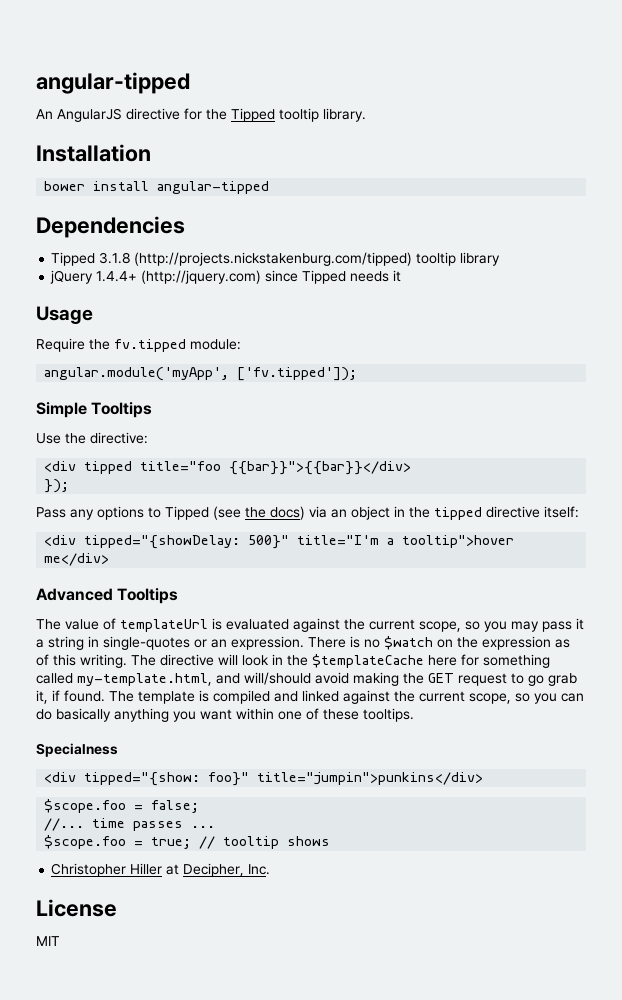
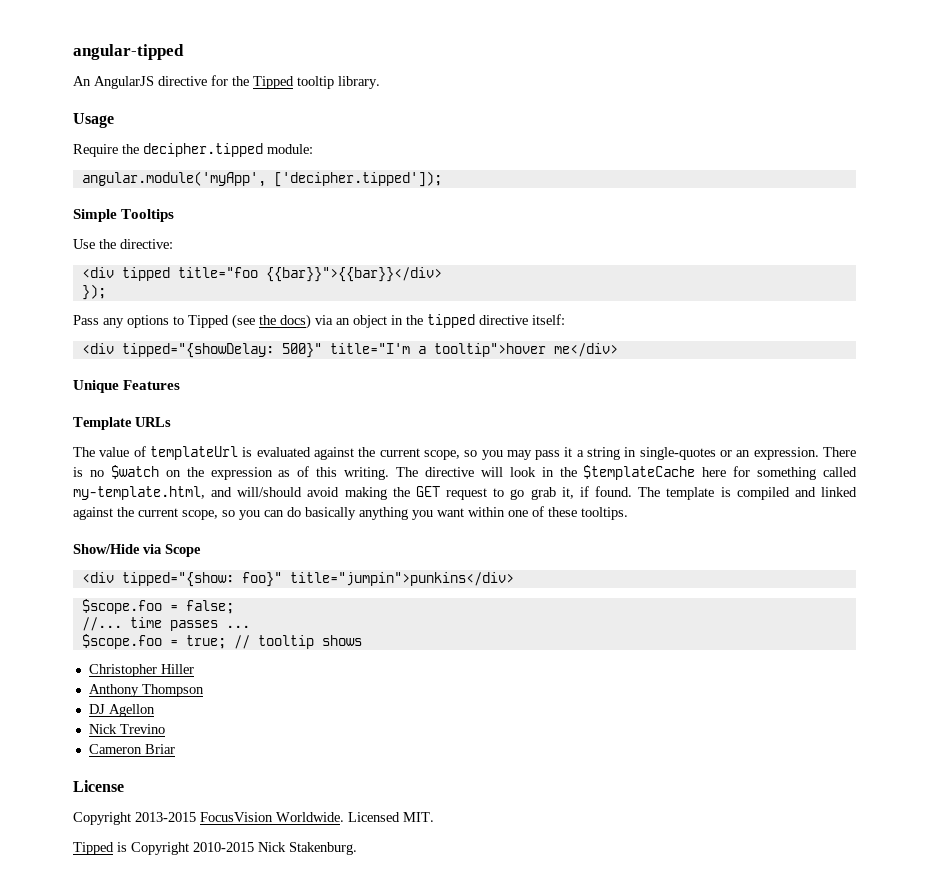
- Installation
- bower install angular-tipped
- Dependencies
- Tipped 3.1.8 (http://projects.nickstakenburg.com/tipped) tooltip library
- jQuery 1.4.4+ (http://jquery.com) since Tipped needs it
- Require the fv.tipped module:
+ Require the decipher.tipped module:
- angular.module('myApp', ['fv.tipped']);
+ angular.module('myApp', ['decipher.tipped']);
- Advanced Tooltips
+ Unique Features
+ Template URLs
- Specialness
+ Show/Hide via Scope
- Christopher Hiller at Decipher, Inc.
+ Christopher Hiller
+ Anthony Thompson
+ DJ Agellon
+ Nick Trevino
+ Cameron Briar
  License
- MIT
+ Copyright 2013-2015 FocusVision Worldwide. Licensed MIT.
+ Tipped is Copyright 2010-2015 Nick Stakenburg.

